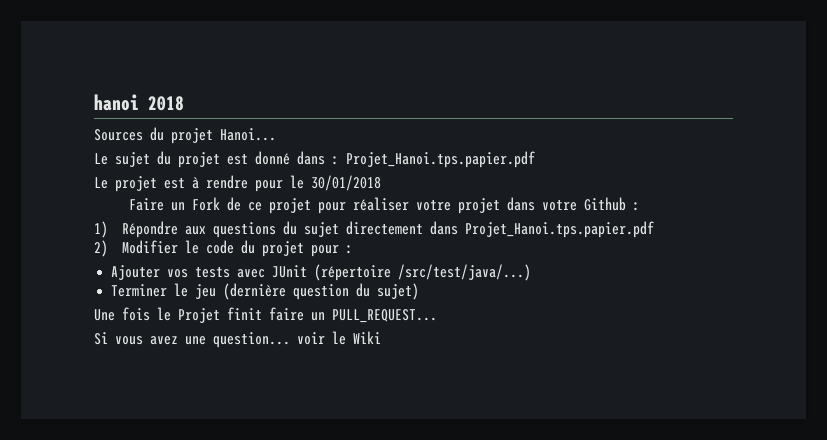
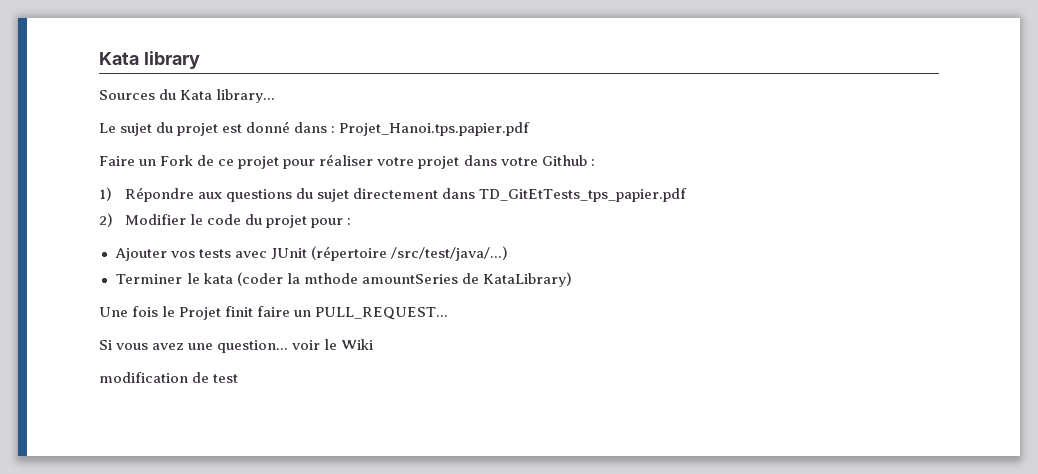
- hanoi 2018
+ Kata library
- Sources du projet Hanoi...
+ Sources du Kata library...
- Le projet est à rendre pour le 30/01/2018
- 1) Répondre aux questions du sujet directement dans Projet_Hanoi.tps.papier.pdf
+ 1) Répondre aux questions du sujet directement dans TD_GitEtTests_tps_papier.pdf
- Terminer le jeu (dernière question du sujet)
+ Terminer le kata (coder la mthode amountSeries de KataLibrary)
+ modification de test

